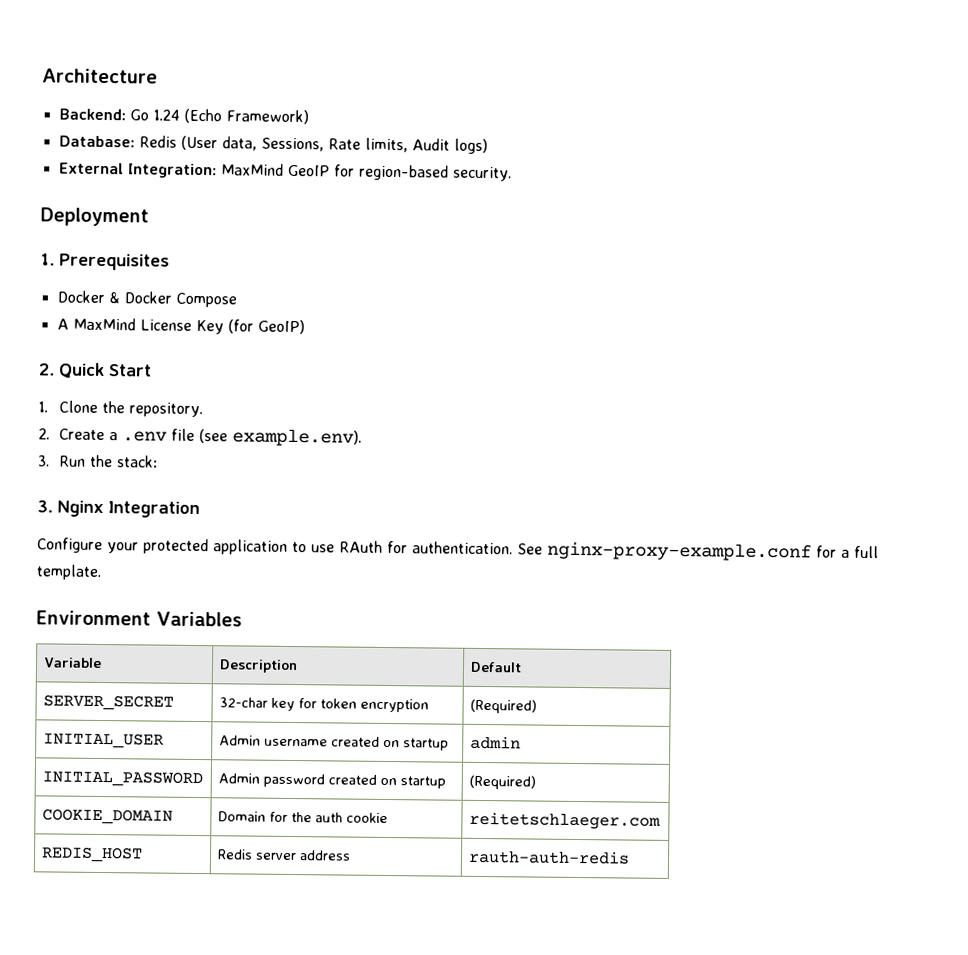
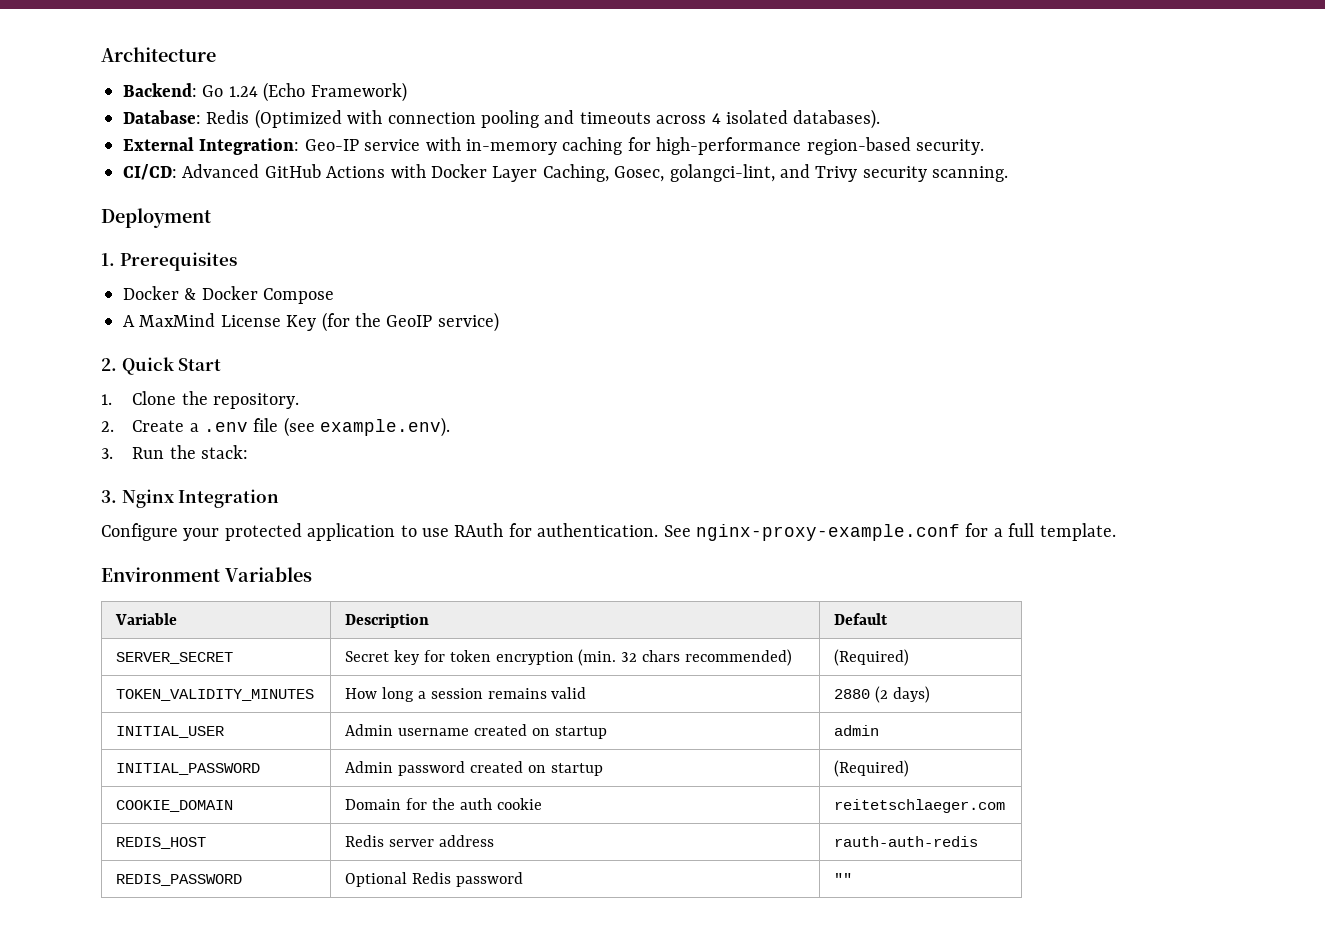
- Database: Redis (User data, Sessions, Rate limits, Audit logs)
- External Integration: MaxMind GeoIP for region-based security.
+ Database: Redis (Optimized with connection pooling and timeouts across 4 isolated databases).
+ External Integration: Geo-IP service with in-memory caching for high-performance region-based security.
+ CI/CD: Advanced GitHub Actions with Docker Layer Caching, Gosec, golangci-lint, and Trivy security scanning.
- A MaxMind License Key (for GeoIP)
+ A MaxMind License Key (for the GeoIP service)
- SERVER_SECRET | 32-char key for token encryption | (Required)
+ SERVER_SECRET | Secret key for token encryption (min. 32 chars recommended) | (Required)
+ TOKEN_VALIDITY_MINUTES | How long a session remains valid | 2880 (2 days)
+ REDIS_PASSWORD | Optional Redis password | ""

